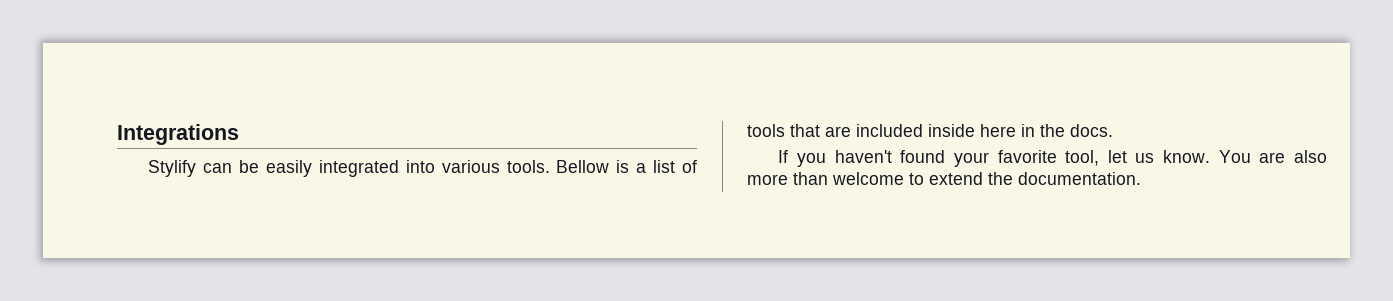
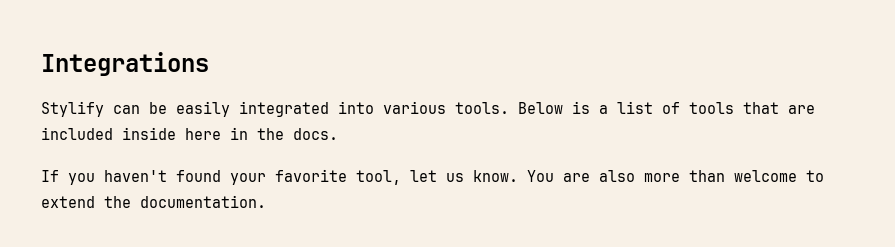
- Bellow is a list of tools that are included inside here in the docs.
+ Below is a list of tools that are included inside here in the docs.

